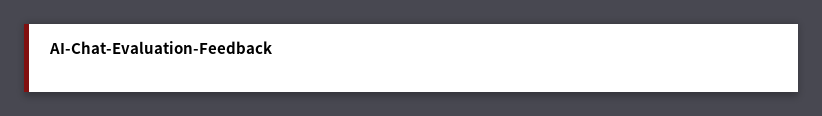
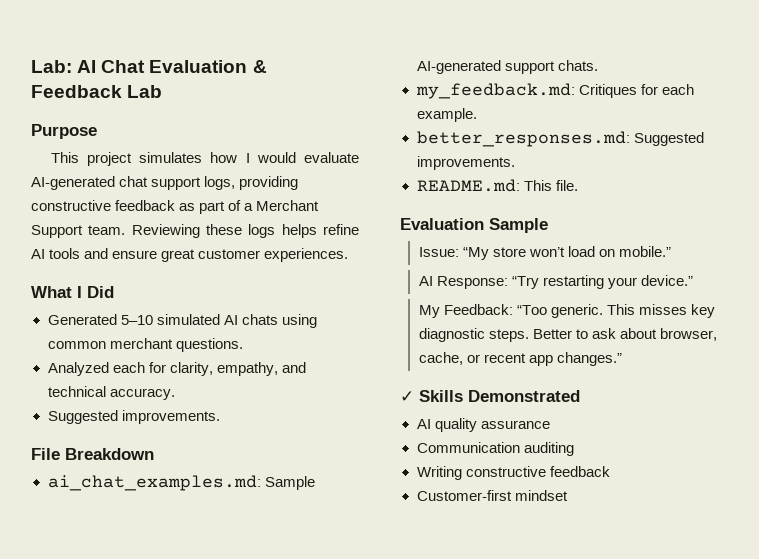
- AI-Chat-Evaluation-Feedback
+ Lab: AI Chat Evaluation & Feedback Lab
+ Purpose
+ This project simulates how I would evaluate AI-generated chat support logs, providing constructive feedback as part of a Merchant Support team. Reviewing these logs helps refine AI tools and ensure great customer experiences.
+ What I Did
+ Generated 5–10 simulated AI chats using common merchant questions.
+ Analyzed each for clarity, empathy, and technical accuracy.
+ Suggested improvements.
+ File Breakdown
+ ai_chat_examples.md: Sample AI-generated support chats.
+ my_feedback.md: Critiques for each example.
+ better_responses.md: Suggested improvements.
+ README.md: This file.
+ Evaluation Sample
+ Issue: “My store won’t load on mobile.”
+ AI Response: “Try restarting your device.”
+ My Feedback: “Too generic. This misses key diagnostic steps. Better to ask about browser, cache, or recent app changes.”
+ ✓ Skills Demonstrated
+ AI quality assurance
+ Communication auditing
+ Writing constructive feedback
+ Customer-first mindset

